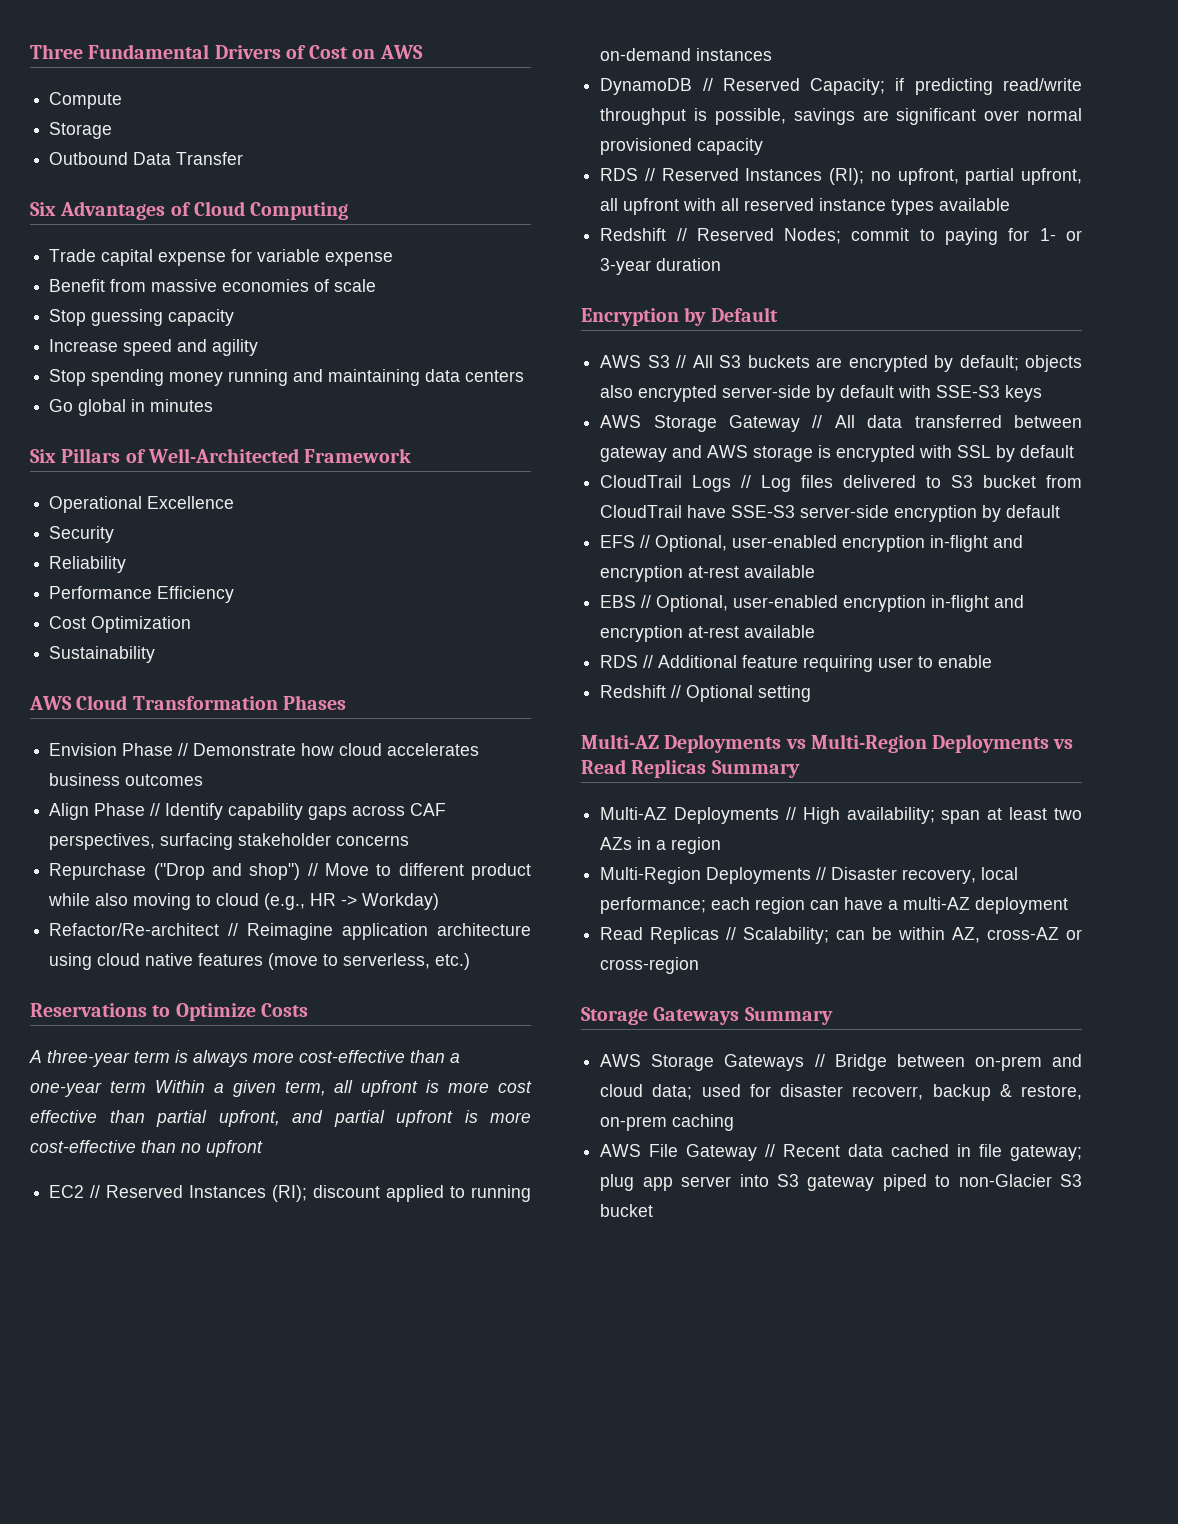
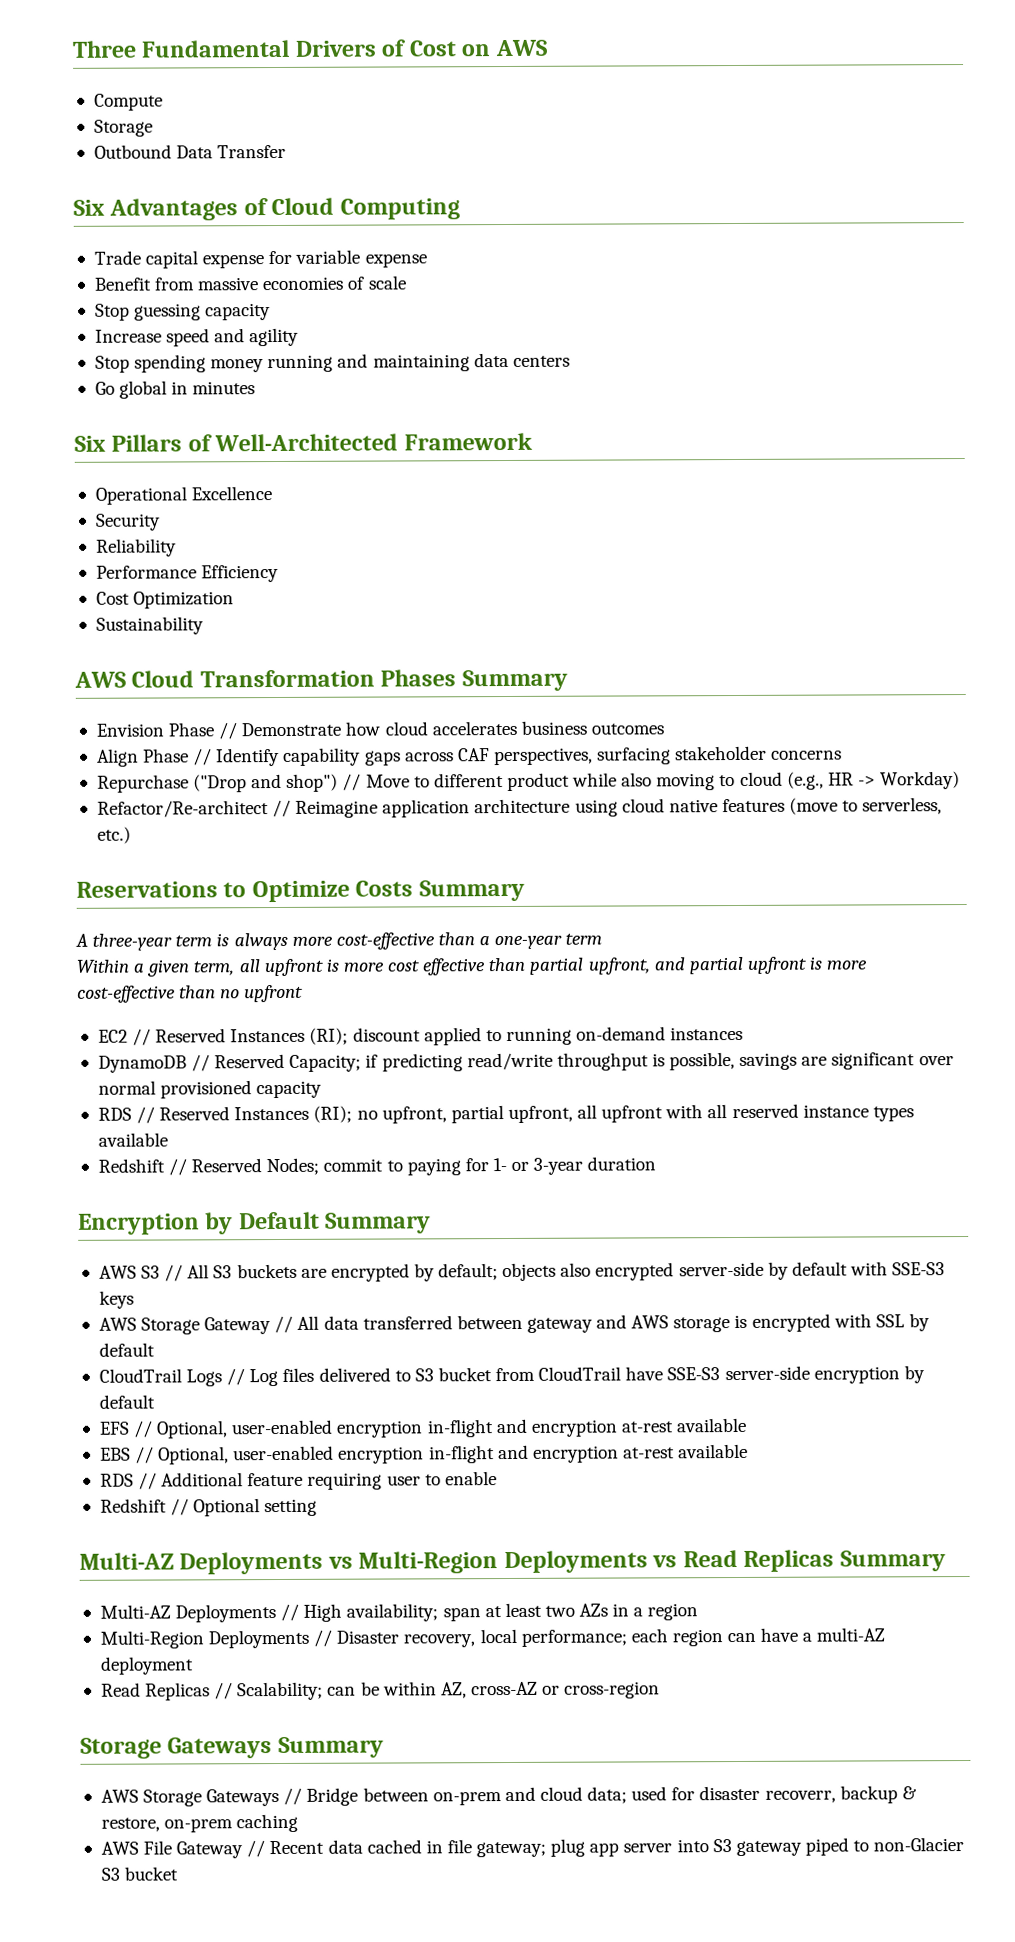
- AWS Cloud Transformation Phases
+ AWS Cloud Transformation Phases Summary
- Reservations to Optimize Costs
+ Reservations to Optimize Costs Summary
- A three-year term is always more cost-effective than a one-year term Within a given term, all upfront is more cost effective than partial upfront, and partial upfront is more cost-effective than no upfront
+ A three-year term is always more cost-effective than a one-year term
+ Within a given term, all upfront is more cost effective than partial upfront, and partial upfront is more cost-effective than no upfront
- Encryption by Default
+ Encryption by Default Summary

